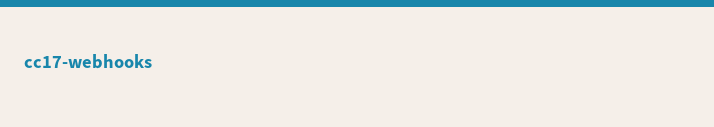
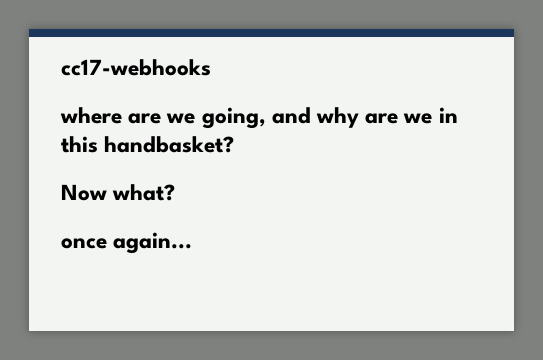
+ where are we going, and why are we in this handbasket?
+ Now what?
+ once again...

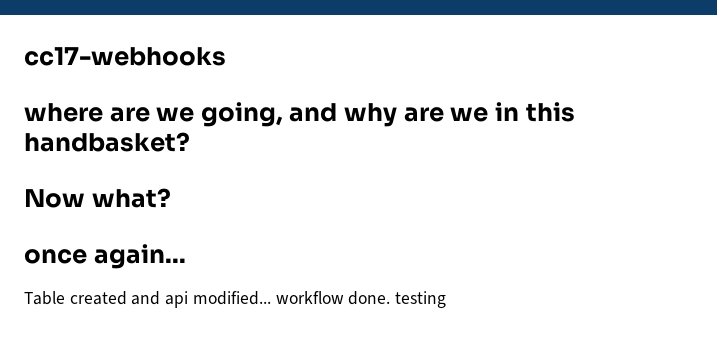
+ Table created and api modified... workflow done. testing

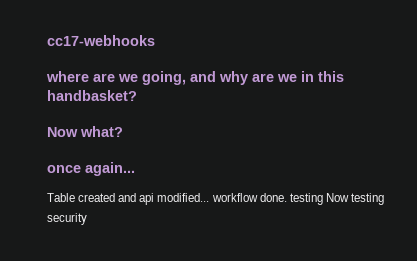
- Table created and api modified... workflow done. testing
+ Table created and api modified... workflow done. testing Now testing security

